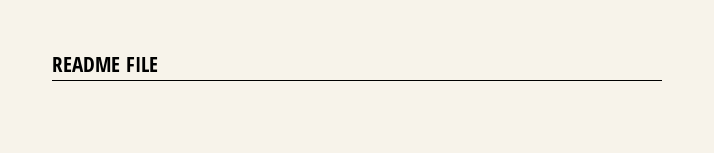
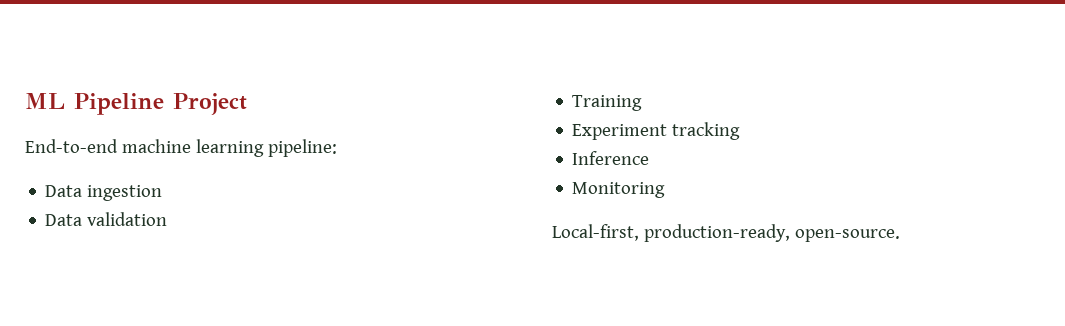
- README FILE
+ ML Pipeline Project
+ End-to-end machine learning pipeline:
+ Data ingestion
+ Data validation
+ Training
+ Experiment tracking
+ Inference
+ Monitoring
+ Local-first, production-ready, open-source.

